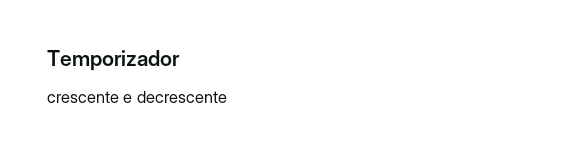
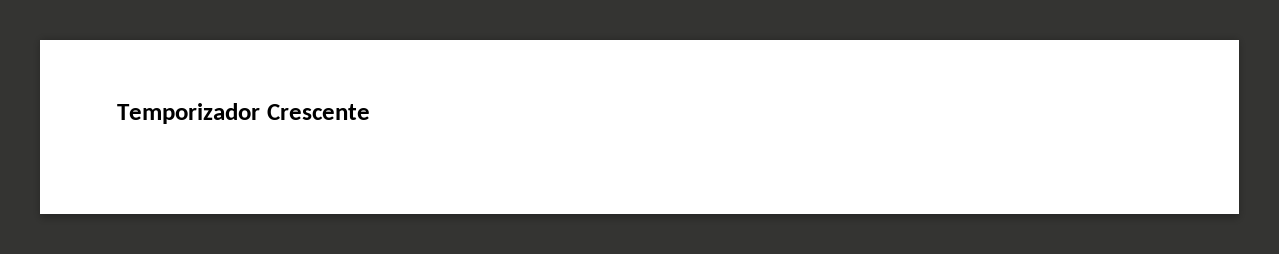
- Temporizador
- crescente e decrescente
+ Temporizador Crescente

